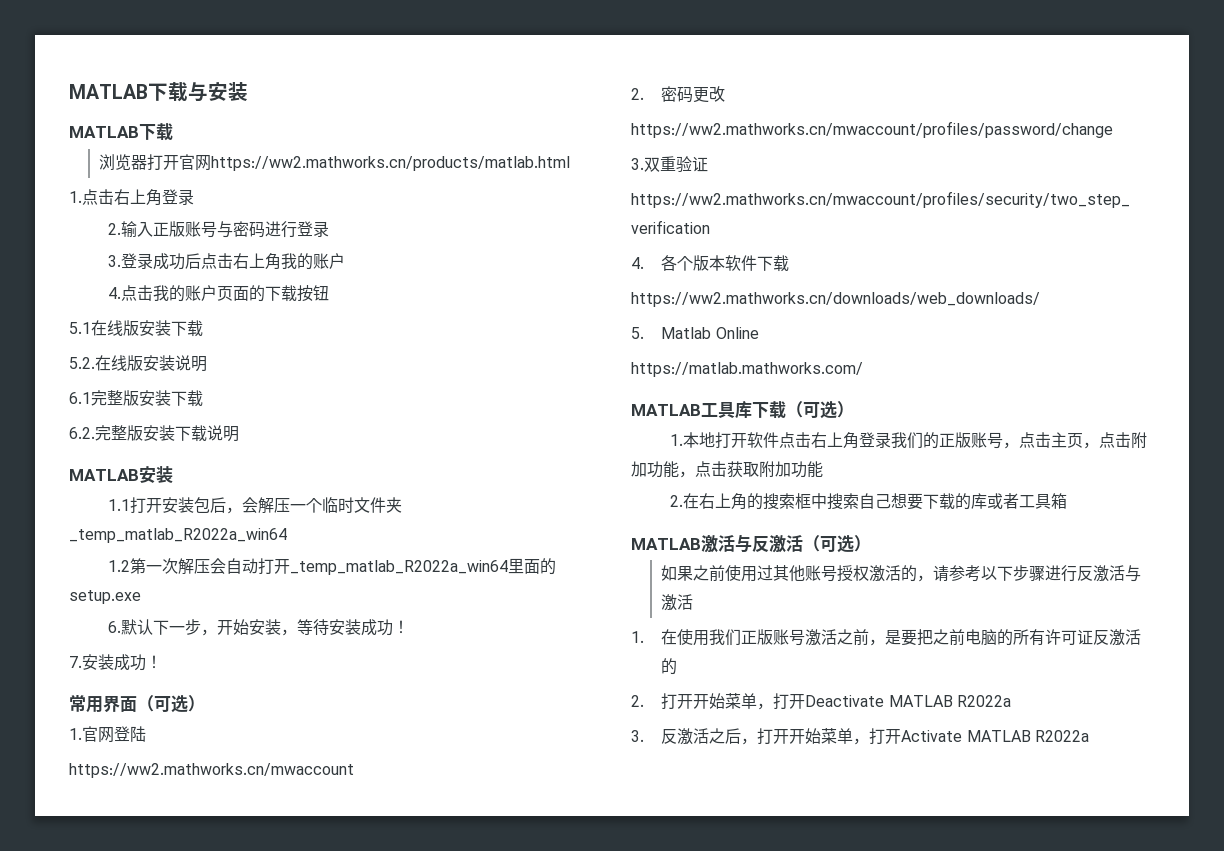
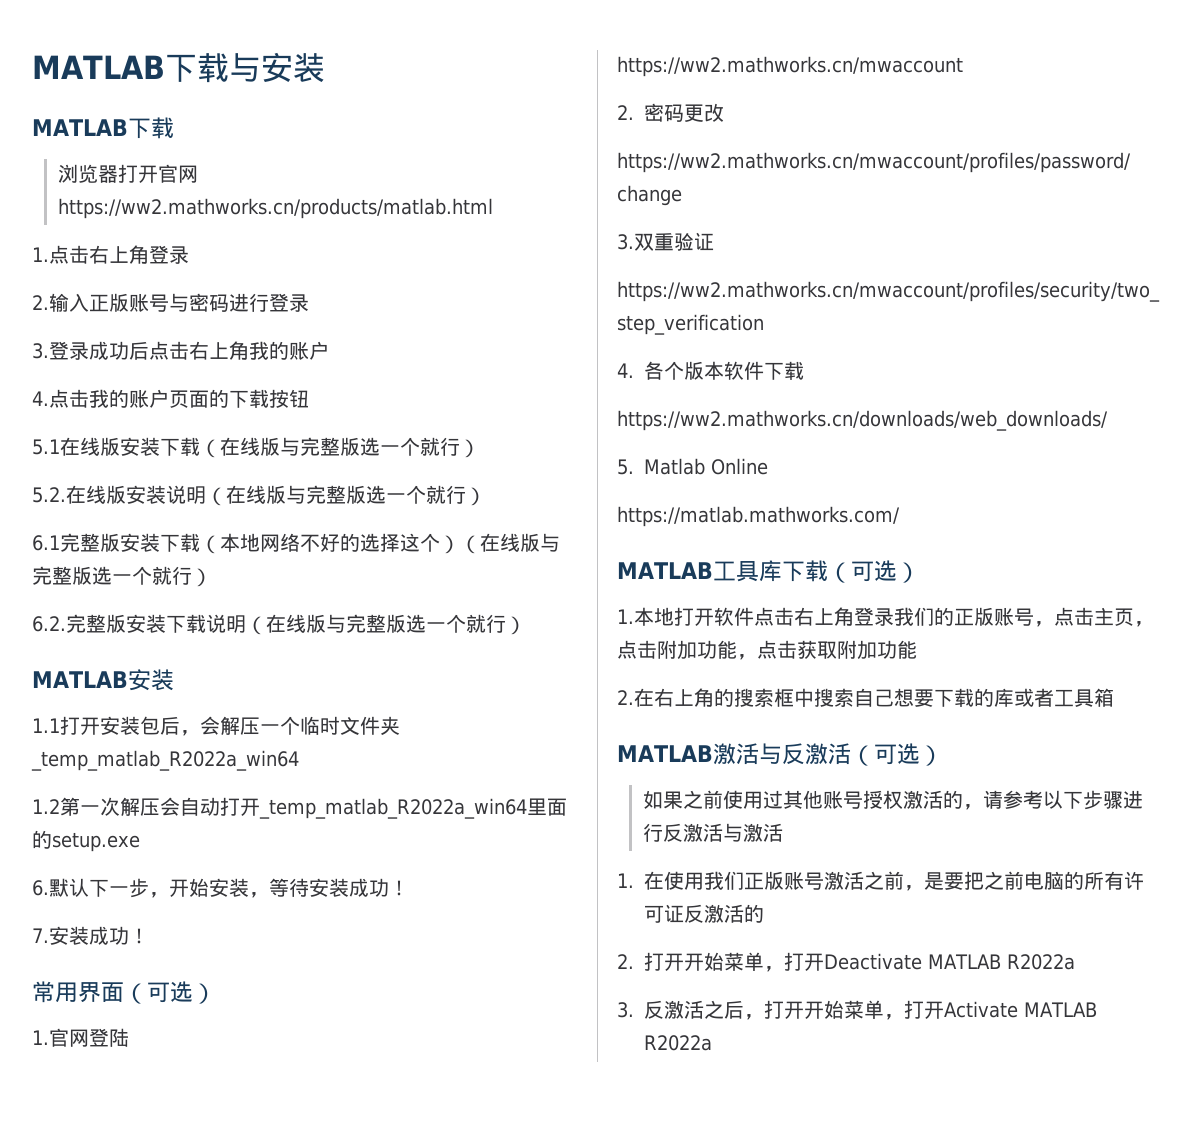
- 5.1在线版安装下载
+ 5.1在线版安装下载（在线版与完整版选一个就行）
- 5.2.在线版安装说明
+ 5.2.在线版安装说明（在线版与完整版选一个就行）
- 6.1完整版安装下载
+ 6.1完整版安装下载（本地网络不好的选择这个）（在线版与完整版选一个就行）
- 6.2.完整版安装下载说明
+ 6.2.完整版安装下载说明（在线版与完整版选一个就行）

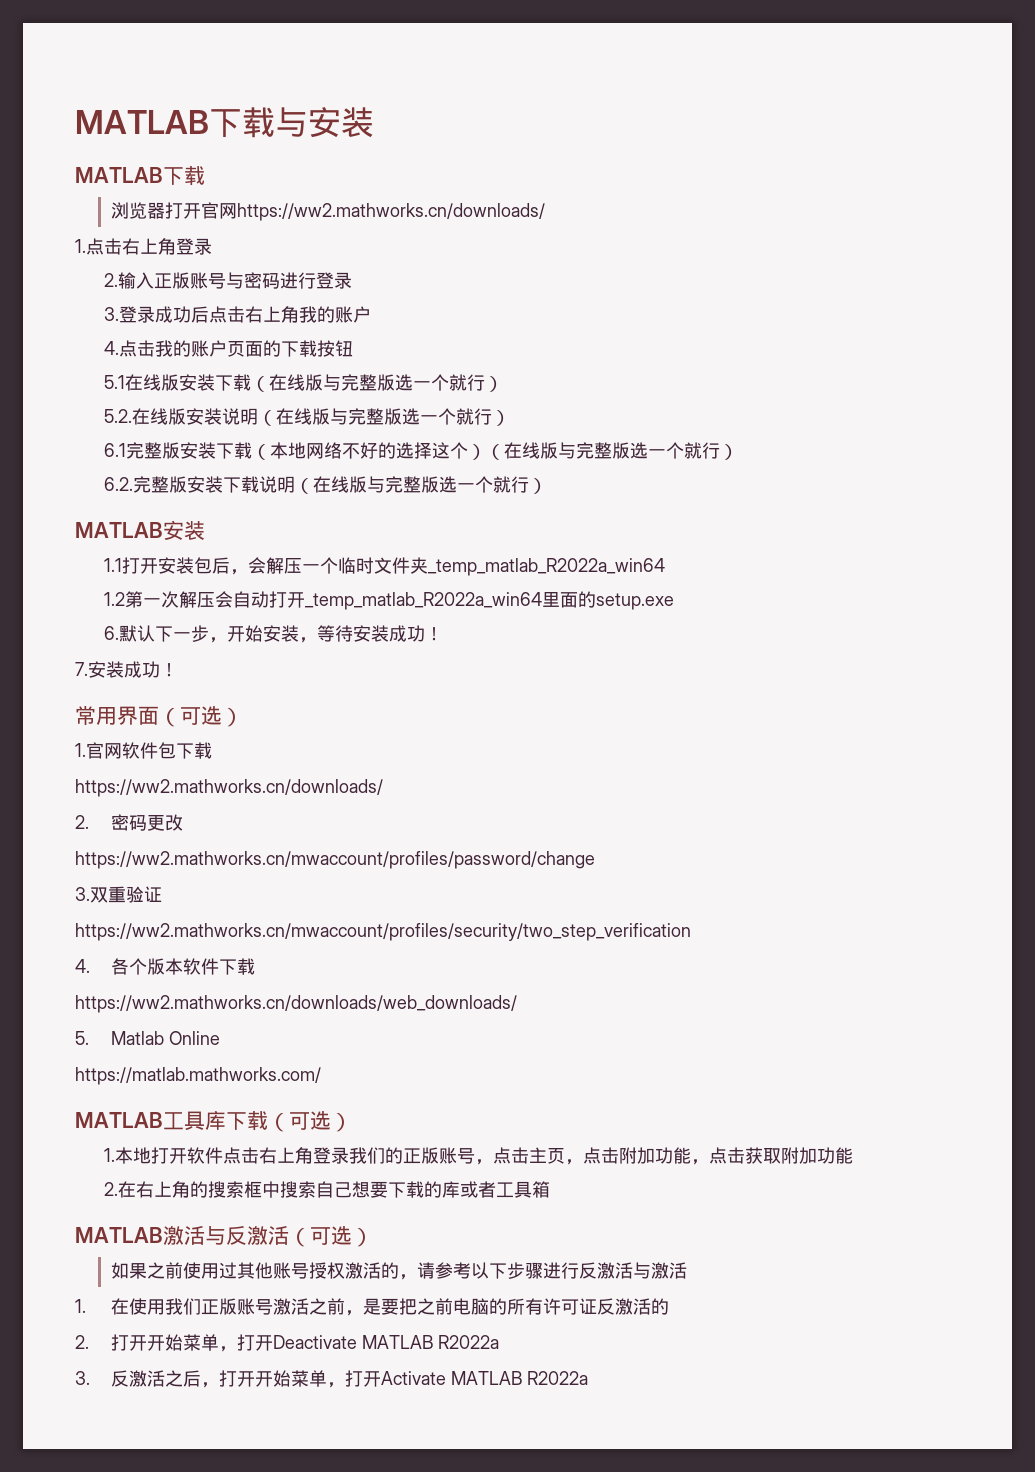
- 浏览器打开官网https://ww2.mathworks.cn/products/matlab.html
+ 浏览器打开官网https://ww2.mathworks.cn/downloads/
- 1.官网登陆
- https://ww2.mathworks.cn/mwaccount
+ 1.官网软件包下载
+ https://ww2.mathworks.cn/downloads/

